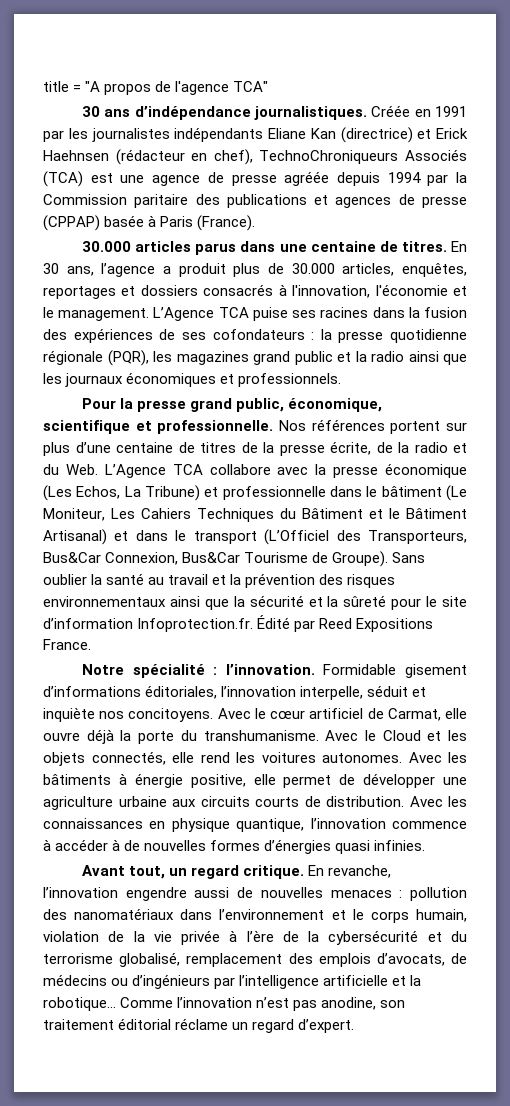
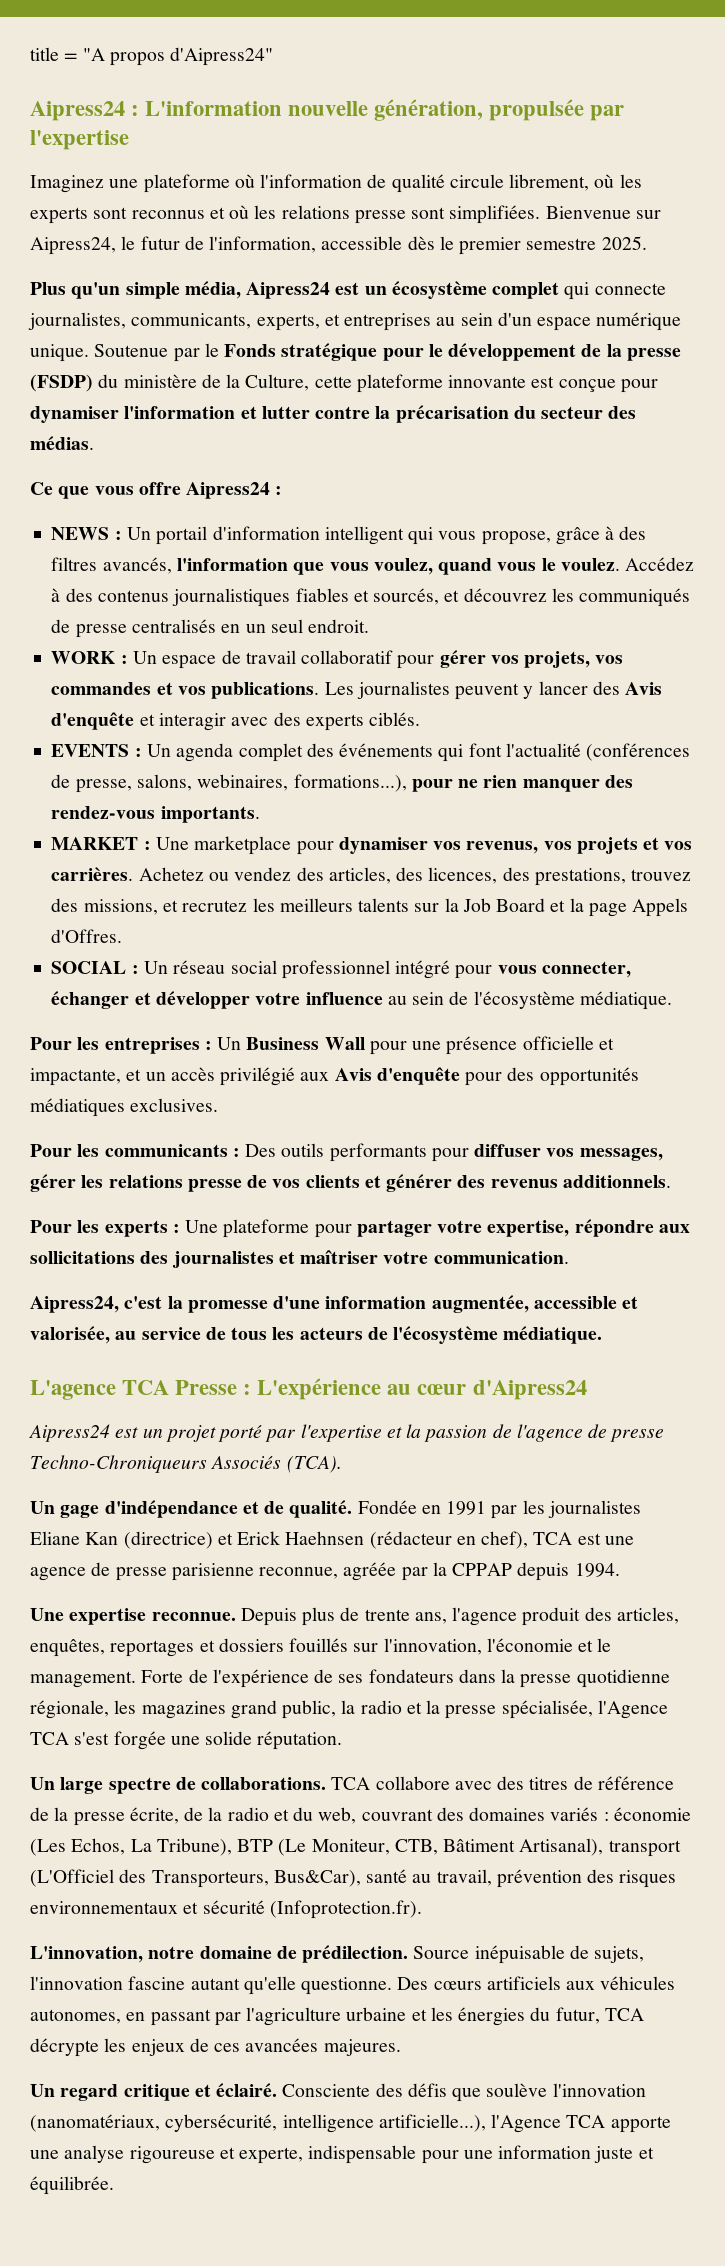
- title = "A propos de l'agence TCA"
- 30 ans d’indépendance journalistiques. Créée en 1991 par les journalistes indépendants Eliane Kan (directrice) et Erick Haehnsen (rédacteur en chef), TechnoChroniqueurs Associés (TCA) est une agence de presse agréée depuis 1994 par la Commission paritaire des publications et agences de presse (CPPAP) basée à Paris (France).
- 30.000 articles parus dans une centaine de titres. En 30 ans, l’agence a produit plus de 30.000 articles, enquêtes, reportages et dossiers consacrés à l'innovation, l'économie et le management.
+ title = "A propos d'Aipress24"
+ Aipress24 : L'information nouvelle génération, propulsée par l'expertise
+ Imaginez une plateforme où l'information de qualité circule librement, où les experts sont reconnus et où les relations presse sont simplifiées. Bienvenue sur Aipress24, le futur de l'information, accessible dès le premier semestre 2025.
+ Plus qu'un simple média, Aipress24 est un écosystème complet qui connecte journalistes, communicants, experts, et entreprises au sein d'un espace numérique unique. Soutenue par le Fonds stratégique pour le développement de la presse (FSDP) du ministère de la Culture, cette plateforme innovante est conçue pour dynamiser l'information et lutter contre la précarisation du secteur des médias.
+ Ce que vous offre Aipress24 :
+ NEWS : Un portail d'information intelligent qui vous propose, grâce à des filtres avancés, l'information que vous voulez, quand vous le voulez. Accédez à des contenus journalistiques fiables et sourcés, et découvrez les communiqués de presse centralisés en un seul endroit.
+ WORK : Un espace de travail collaboratif pour gérer vos projets, vos commandes et vos publications. Les journalistes peuvent y lancer des Avis d'enquête et interagir avec des experts ciblés.
+ EVENTS : Un agenda complet des événements qui font l'actualité (conférences de presse, salons, webinaires, formations...), pour ne rien manquer des rendez-vous importants.
+ MARKET : Une marketplace pour dynamiser vos revenus, vos projets et vos carrières. Achetez ou vendez des articles, des licences, des prestations, trouvez des missions, et recrutez les meilleurs talents sur la Job Board et la page Appels d'Offres.
+ SOCIAL : Un réseau social professionnel intégré pour vous connecter, échanger et développer votre influence au sein de l'écosystème médiatique.
+ Pour les entreprises : Un Business Wall pour une présence officielle et impactante, et un accès privilégié aux Avis d'enquête pour des opportunités médiatiques exclusives.
+ Pour les communicants : Des outils performants pour diffuser vos messages, gérer les relations presse de vos clients et générer des revenus additionnels.
+ Pour les experts : Une plateforme pour partager votre expertise, répondre aux sollicitations des journalistes et maîtriser votre communication.
+ Aipress24, c'est la promesse d'une information augmentée, accessible et valorisée, au service de tous les acteurs de l'écosystème médiatique.
+ L'agence TCA Presse : L'expérience au cœur d'Aipress24
+ Aipress24 est un projet porté par l'expertise et la passion de l'agence de presse Techno-Chroniqueurs Associés (TCA).
+ Un gage d'indépendance et de qualité. Fondée en 1991 par les journalistes Eliane Kan (directrice) et Erick Haehnsen (rédacteur en chef), TCA est une agence de presse parisienne reconnue, agréée par la CPPAP depuis 1994.
+ Une expertise reconnue. Depuis plus de trente ans, l'agence produit des articles, enquêtes, reportages et dossiers fouillés sur l'innovation, l'économie et le management.
- L’Agence TCA puise ses racines dans la fusion des expériences de ses cofondateurs : la presse quotidienne régionale (PQR), les magazines grand public et la radio ainsi que les journaux économiques et professionnels.
- Pour la presse grand public, économique, scientifique et professionnelle. Nos références portent sur plus d’une centaine de titres de la presse écrite, de la radio et du Web. L’Agence TCA collabore avec la presse économique (Les Echos, La Tribune) et professionnelle dans le bâtiment (Le Moniteur, Les Cahiers Techniques du Bâtiment et le Bâtiment Artisanal) et dans le transport (L’Officiel des Transporteurs, Bus&Car Connexion, Bus&Car Tourisme de Groupe). Sans oublier la santé au travail et la prévention des risques environnementaux ainsi que la sécurité et la sûreté pour le site d’information Infoprotection.fr. Édité par Reed Expositions France.
- Notre spécialité : l’innovation. Formidable gisement d’informations éditoriales, l’innovation interpelle, séduit et inquiète nos concitoyens. Avec le cœur artificiel de Carmat, elle ouvre déjà la porte du transhumanisme. Avec le Cloud et les objets connectés, elle rend les voitures autonomes. Avec les bâtiments à énergie positive, elle permet de développer une agriculture urbaine aux circuits courts de distribution. Avec les connaissances en physique quantique, l’innovation commence à accéder à de nouvelles formes d’énergies quasi infinies.
- Avant tout, un regard critique. En revanche, l’innovation engendre aussi de nouvelles menaces : pollution des nanomatériaux dans l’environnement et le corps humain, violation de la vie privée à l’ère de la cybersécurité et du terrorisme globalisé, remplacement des emplois d’avocats, de médecins ou d’ingénieurs par l’intelligence artificielle et la robotique… Comme l’innovation n’est pas anodine, son traitement éditorial réclame un regard d’expert.
+ Forte de l'expérience de ses fondateurs dans la presse quotidienne régionale, les magazines grand public, la radio et la presse spécialisée, l'Agence TCA s'est forgée une solide réputation.
+ Un large spectre de collaborations. TCA collabore avec des titres de référence de la presse écrite, de la radio et du web, couvrant des domaines variés : économie (Les Echos, La Tribune), BTP (Le Moniteur, CTB, Bâtiment Artisanal), transport (L'Officiel des Transporteurs, Bus&Car), santé au travail, prévention des risques environnementaux et sécurité (Infoprotection.fr).
+ L'innovation, notre domaine de prédilection. Source inépuisable de sujets, l'innovation fascine autant qu'elle questionne. Des cœurs artificiels aux véhicules autonomes, en passant par l'agriculture urbaine et les énergies du futur, TCA décrypte les enjeux de ces avancées majeures.
+ Un regard critique et éclairé. Consciente des défis que soulève l'innovation (nanomatériaux, cybersécurité, intelligence artificielle...), l'Agence TCA apporte une analyse rigoureuse et experte, indispensable pour une information juste et équilibrée.

